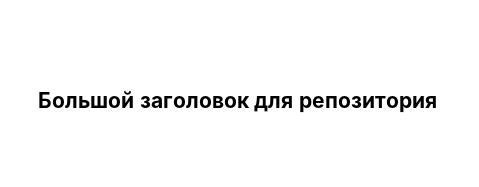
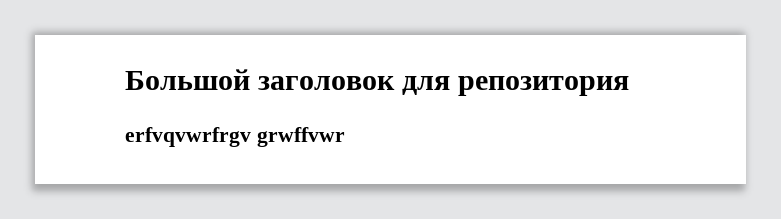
+ erfvqvwrfrgv grwffvwr

